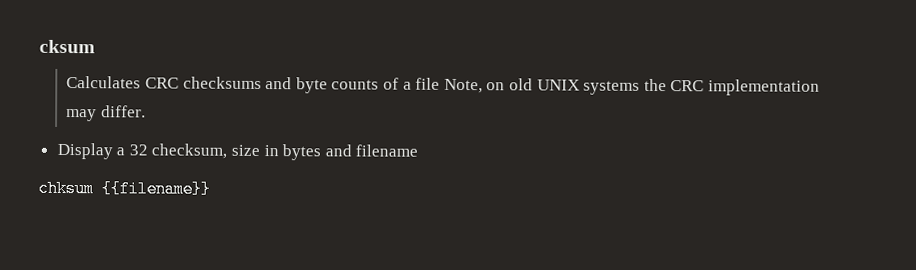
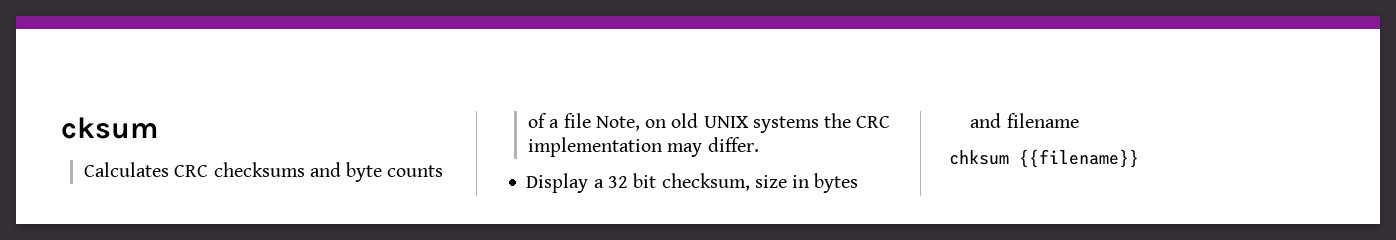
- Display a 32 checksum, size in bytes and filename
+ Display a 32 bit checksum, size in bytes and filename

